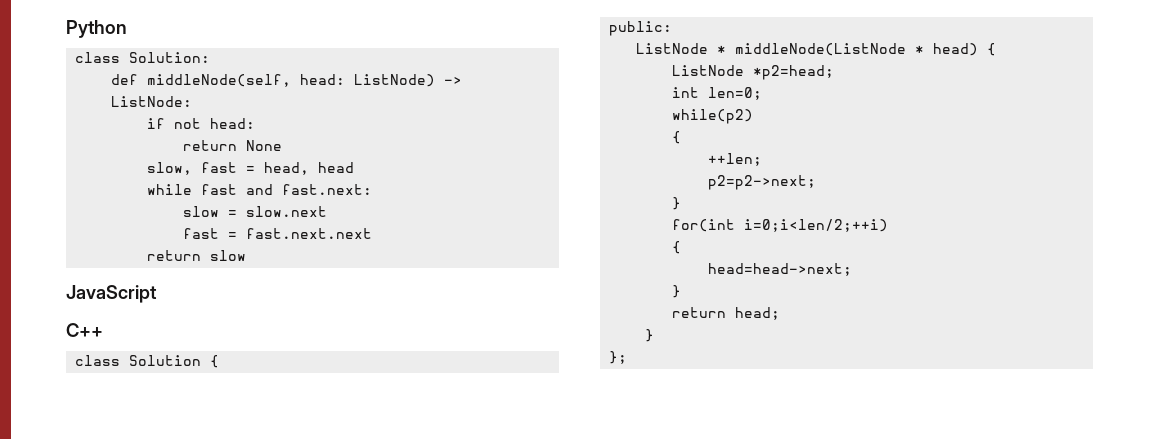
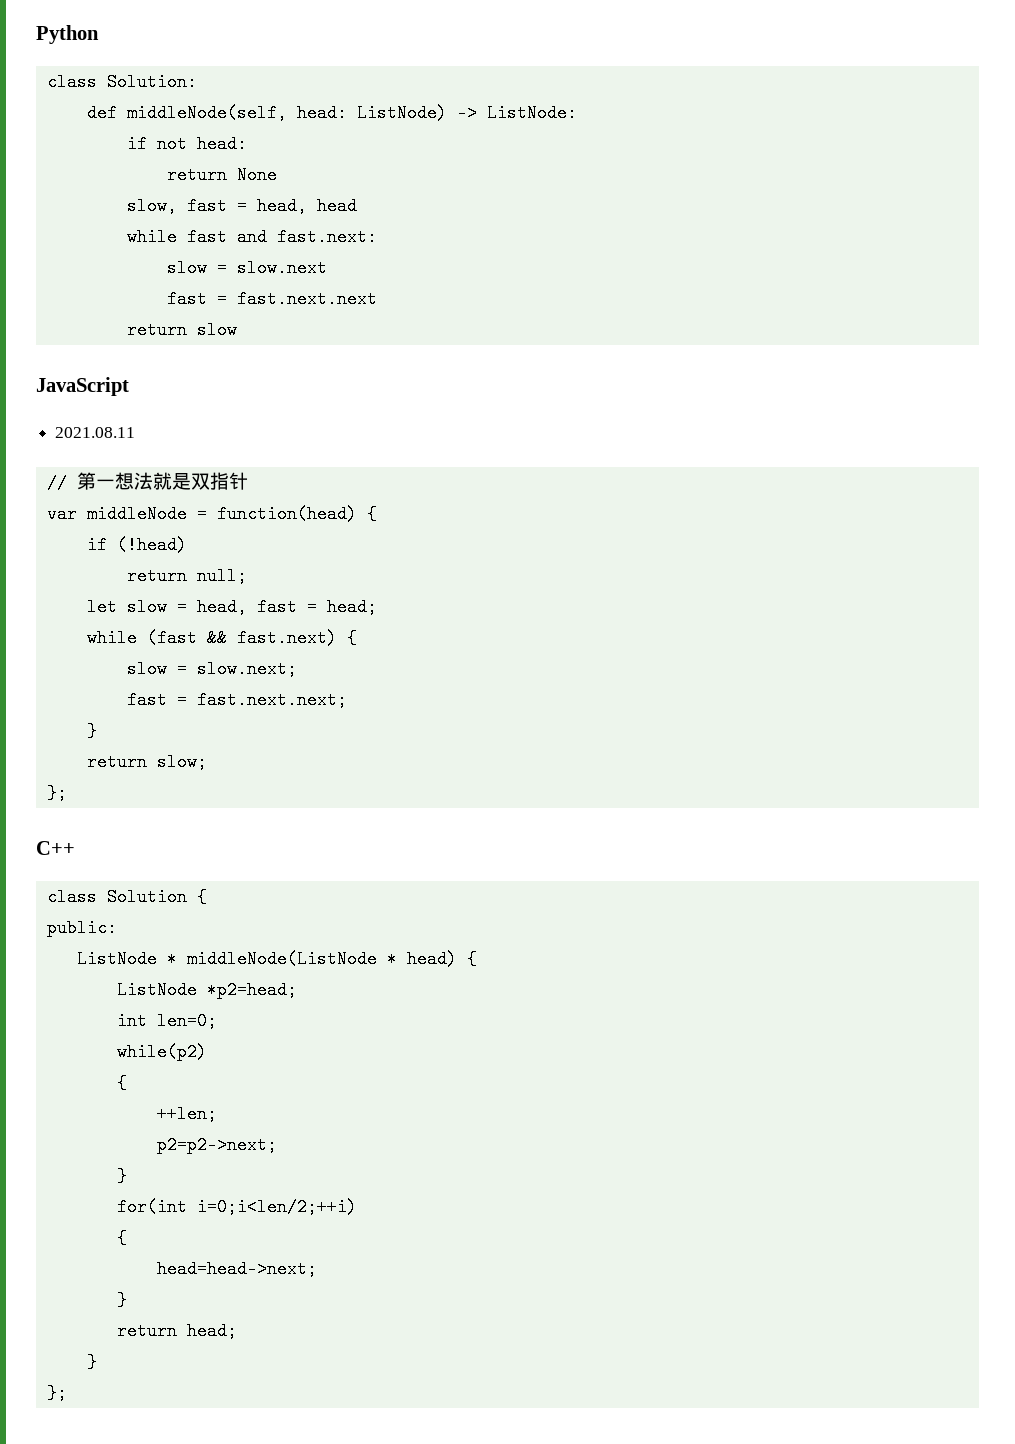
+ 2021.08.11
+ // 第一想法就是双指针
+ var middleNode = function(head) {
+ if (!head)
+ return null;
+ let slow = head, fast = head;
+ while (fast && fast.next) {
+ slow = slow.next;
+ fast = fast.next.next;
+ }
+ return slow;
+ };

